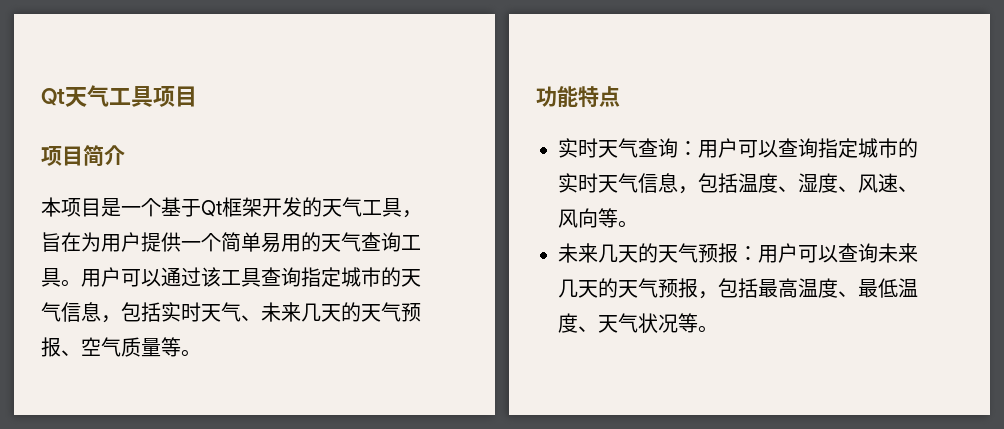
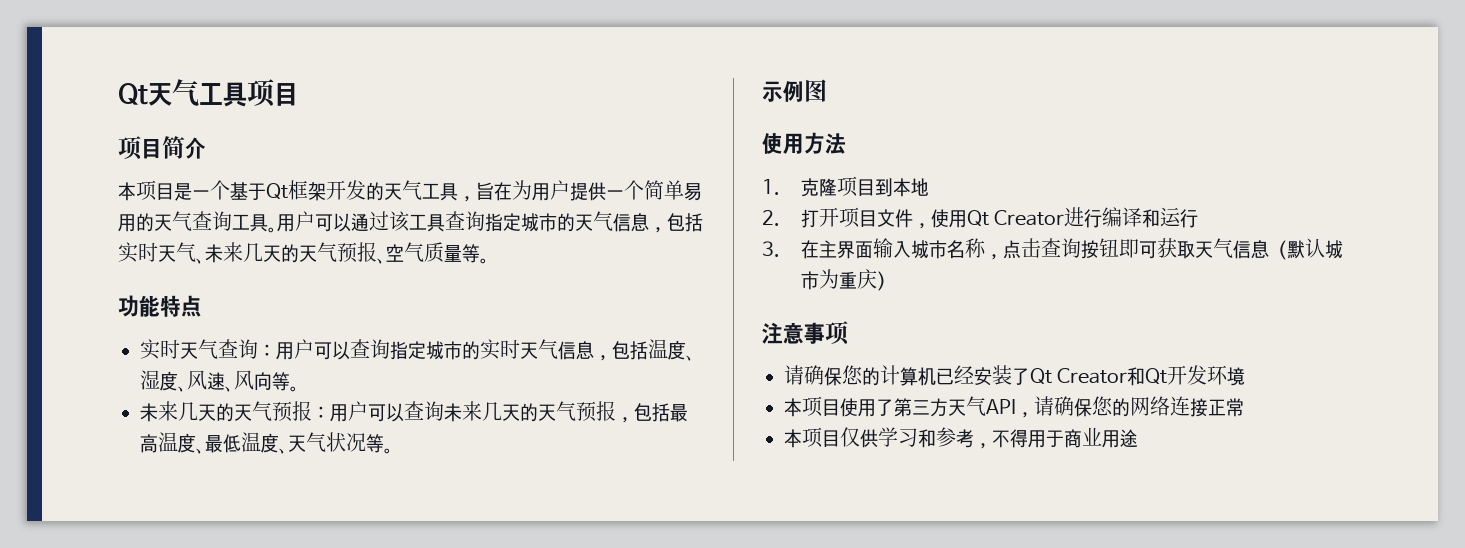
+ 示例图
+ 使用方法
+ 1.克隆项目到本地
+ 2.打开项目文件，使用Qt Creator进行编译和运行
+ 3.在主界面输入城市名称，点击查询按钮即可获取天气信息（默认城市为重庆）
+ 注意事项
+ 请确保您的计算机已经安装了Qt Creator和Qt开发环境
+ 本项目使用了第三方天气API，请确保您的网络连接正常
+ 本项目仅供学习和参考，不得用于商业用途

